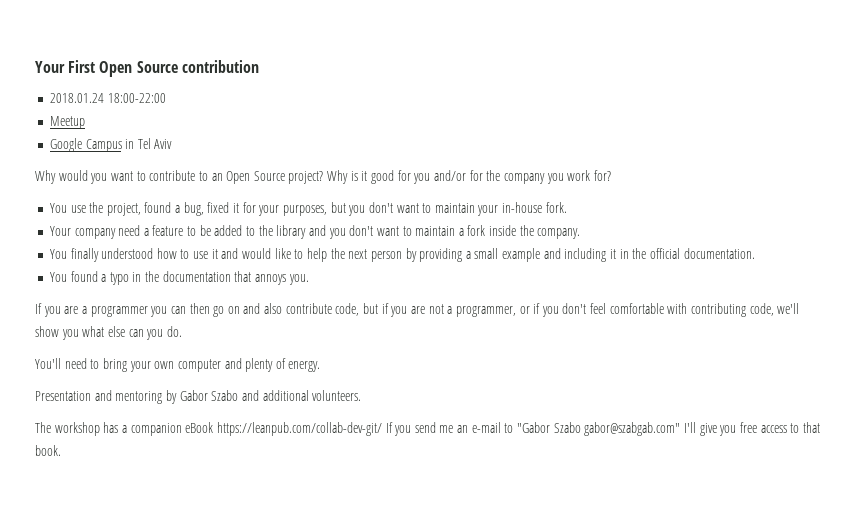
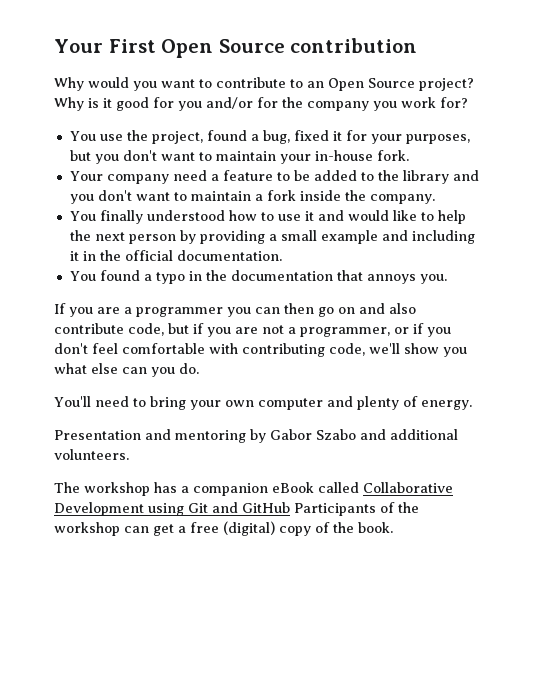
- 2018.01.24 18:00-22:00
- Meetup
- Google Campus in Tel Aviv
- The workshop has a companion eBook https://leanpub.com/collab-dev-git/ If you send me an e-mail to "Gabor Szabo gabor@szabgab.com" I'll give you free access to that book.
+ The workshop has a companion eBook called Collaborative Development using Git and GitHub Participants of the workshop can get a free (digital) copy of the book.

